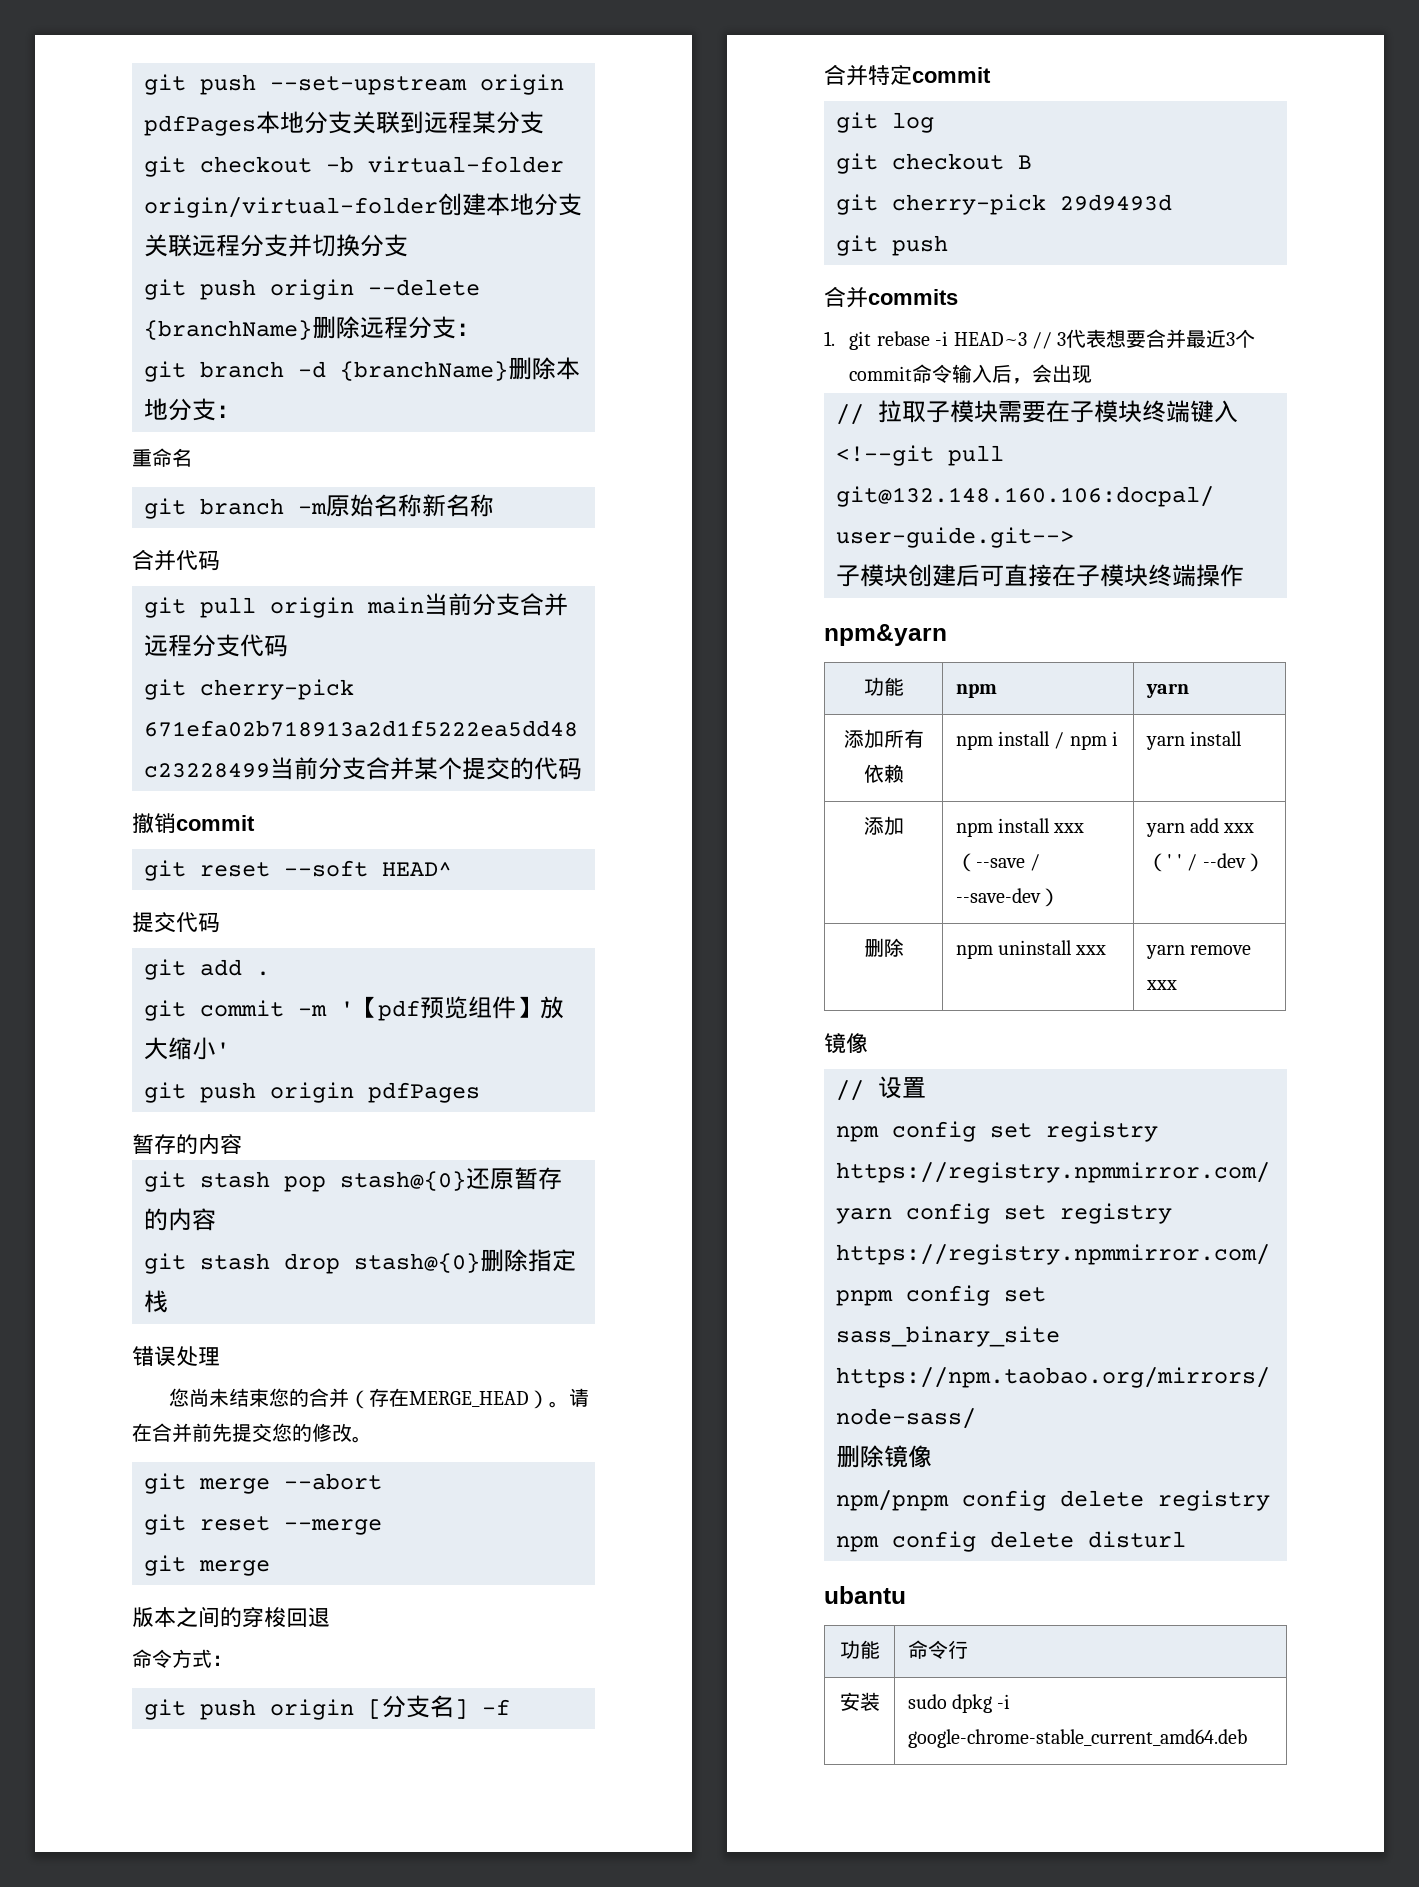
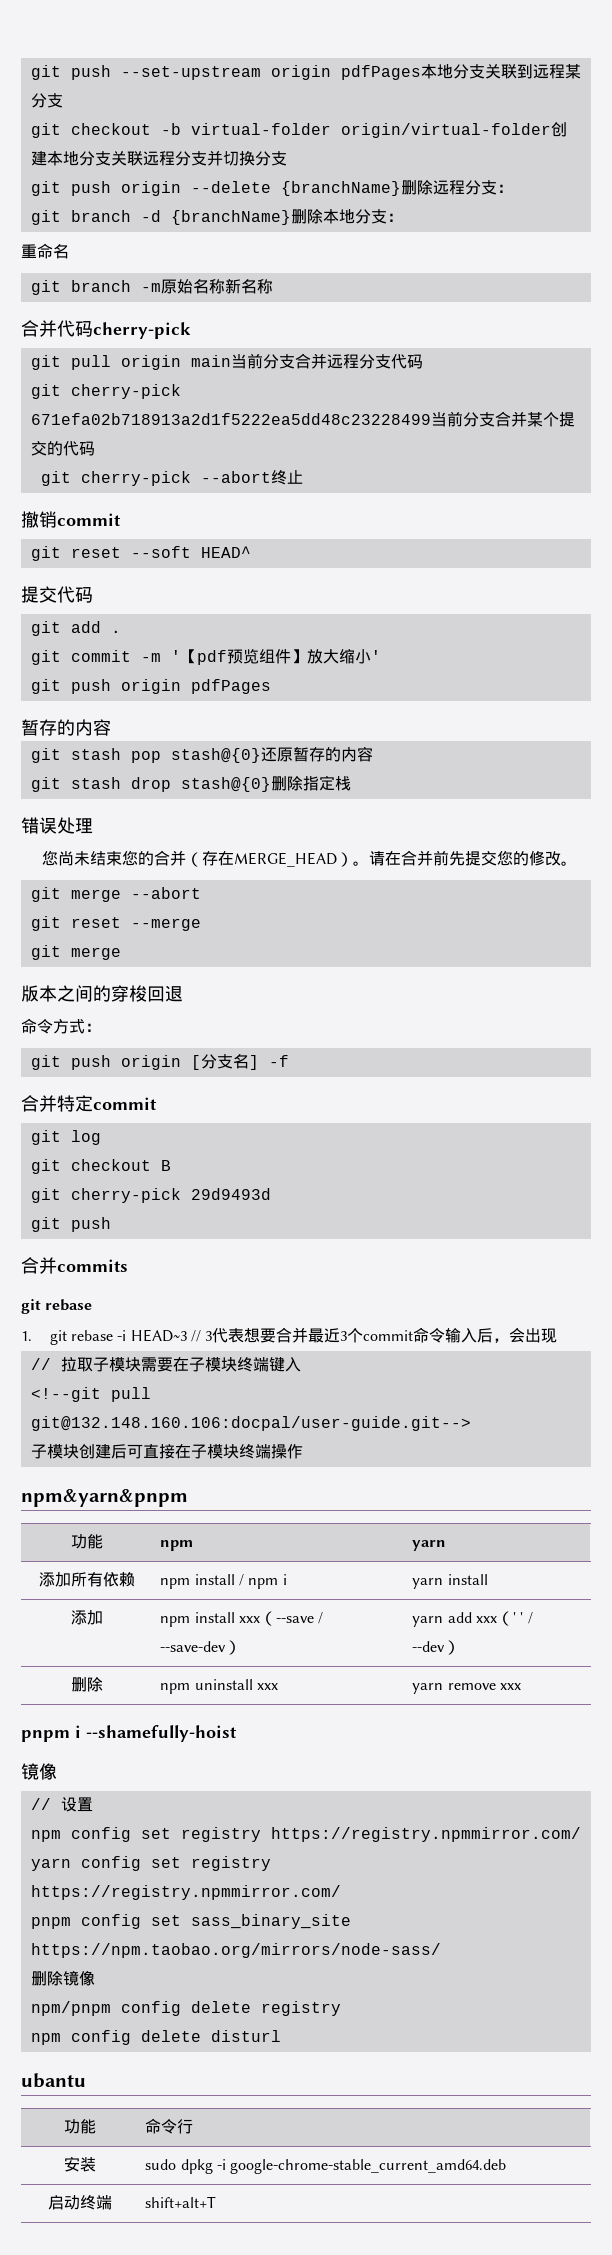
- 合并代码
+ 合并代码cherry-pick
+ git cherry-pick --abort终止
  合并commits
+ git rebase
- npm&yarn
+ npm&yarn&pnpm
+ pnpm i --shamefully-hoist
+ 启动终端 | shift+alt+T

